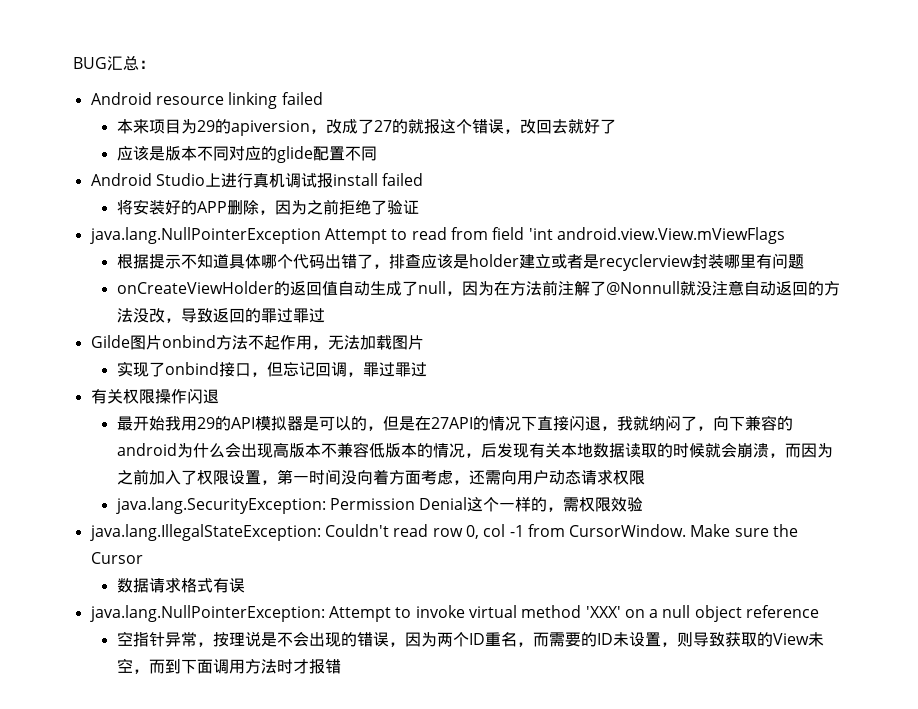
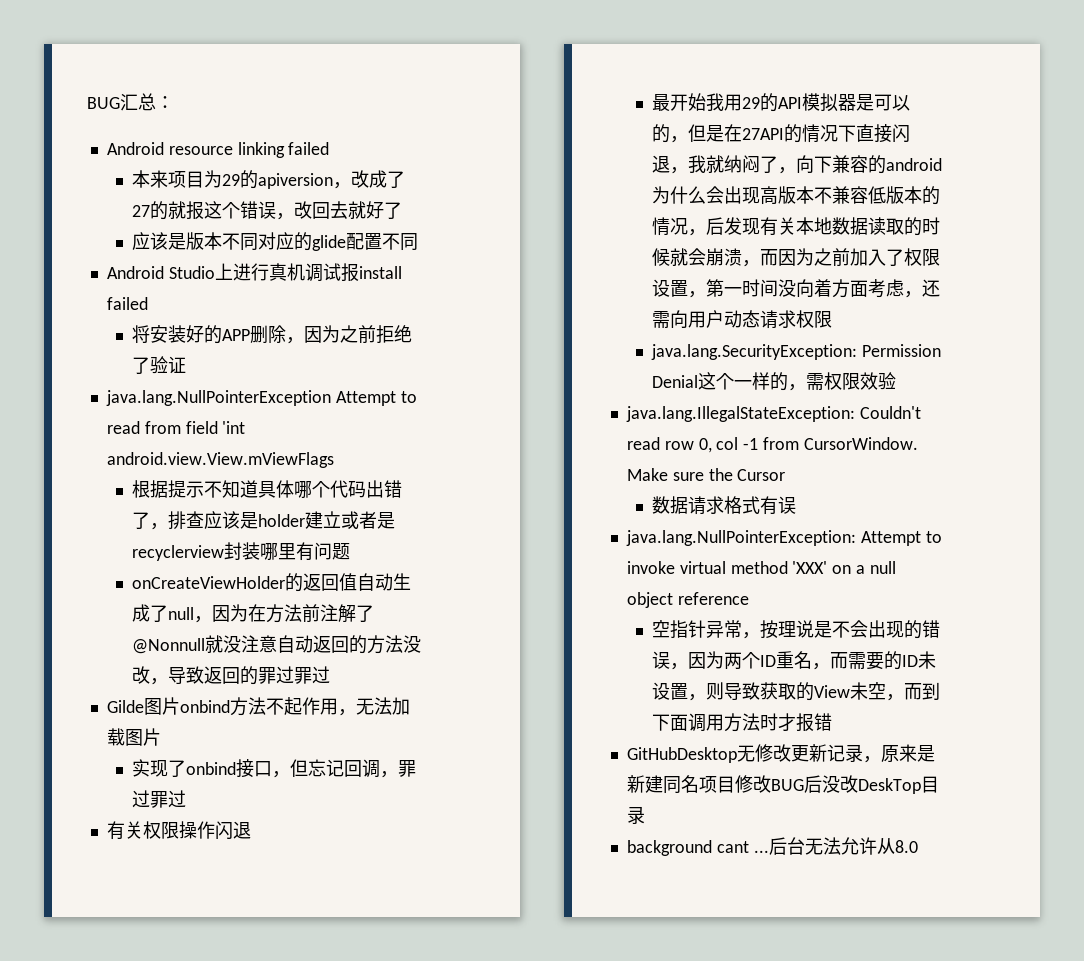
+ GitHubDesktop无修改更新记录，原来是新建同名项目修改BUG后没改DeskTop目录
+ background cant ...后台无法允许从8.0

